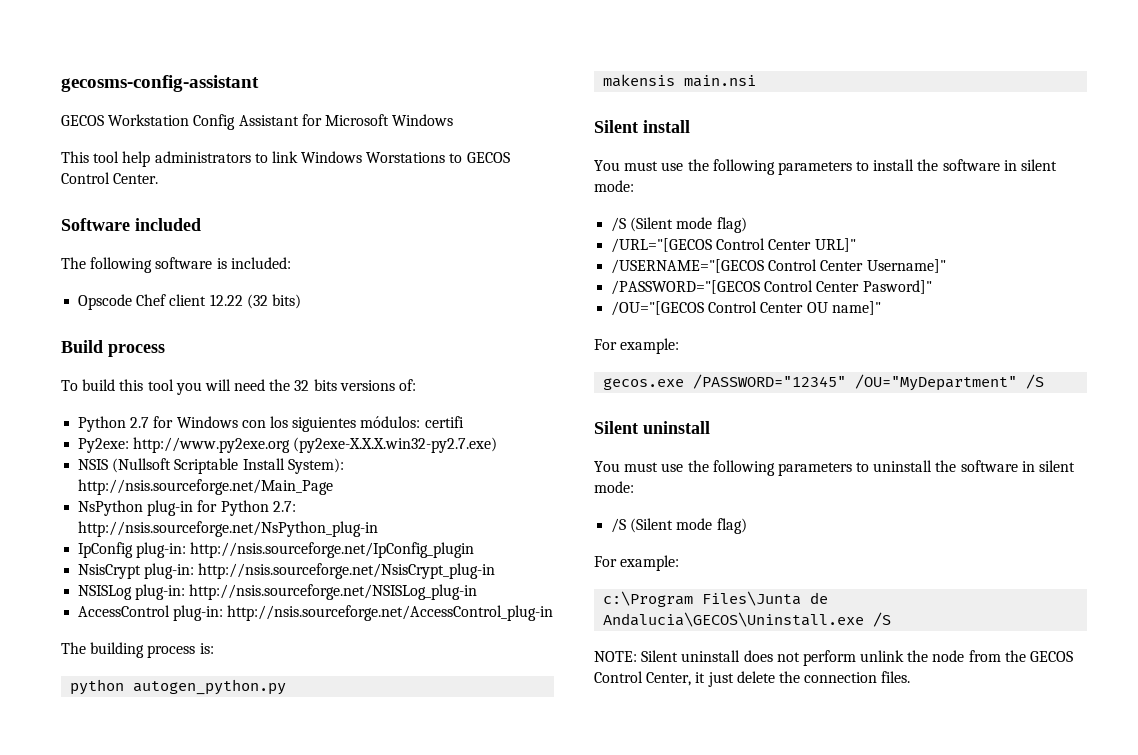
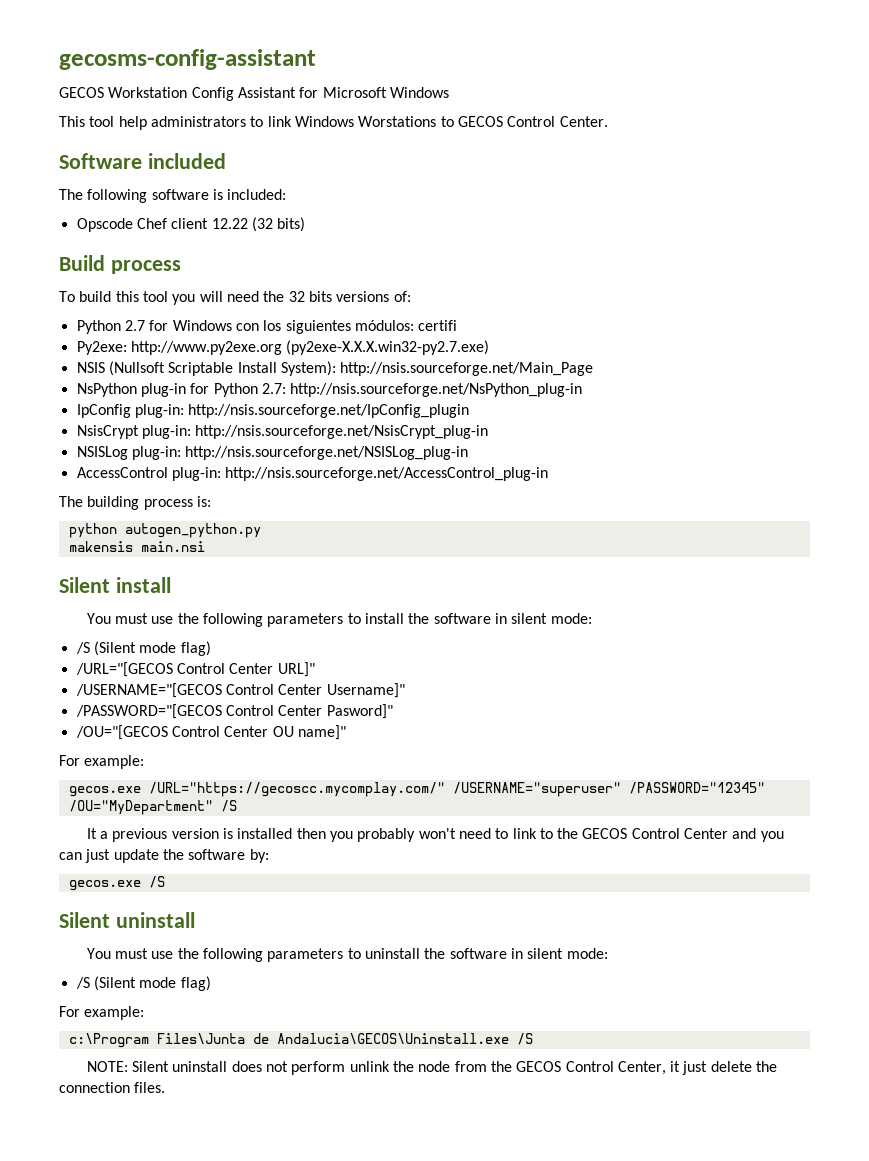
- gecos.exe /PASSWORD="12345" /OU="MyDepartment" /S
+ gecos.exe /URL="https://gecoscc.mycomplay.com/" /USERNAME="superuser" /PASSWORD="12345" /OU="MyDepartment" /S
+ It a previous version is installed then you probably won't need to link to the GECOS Control Center and you can just update the software by:
+ gecos.exe /S

